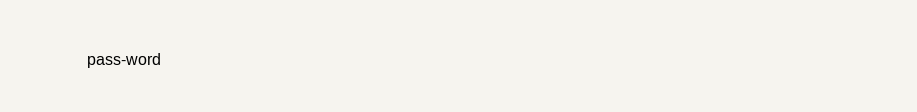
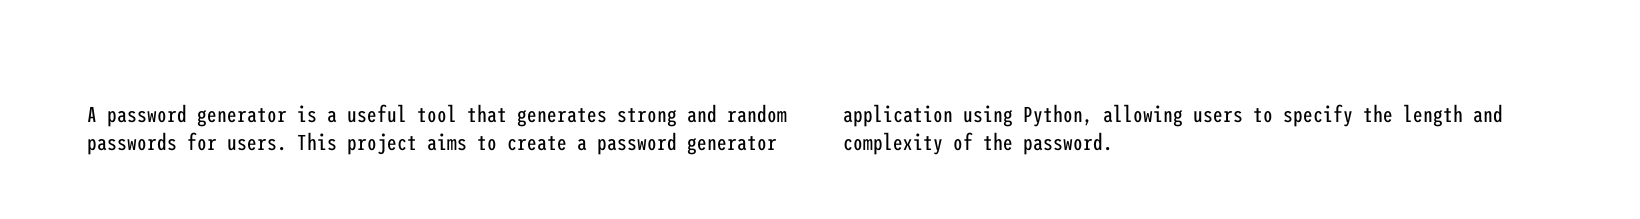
- pass-word
+ A password generator is a useful tool that generates strong and random passwords for users. This project aims to create a password generator application using Python, allowing users to specify the length and complexity of the password.

